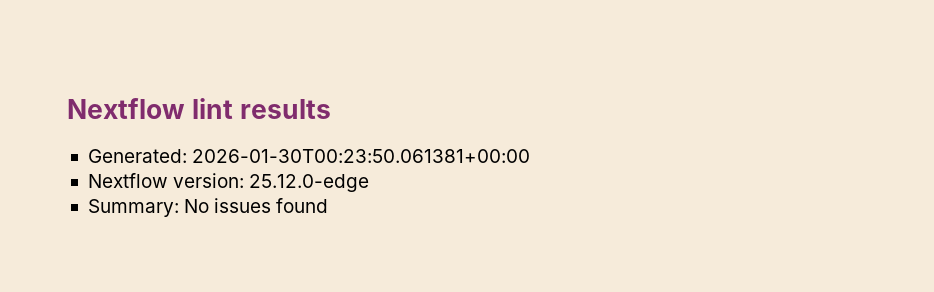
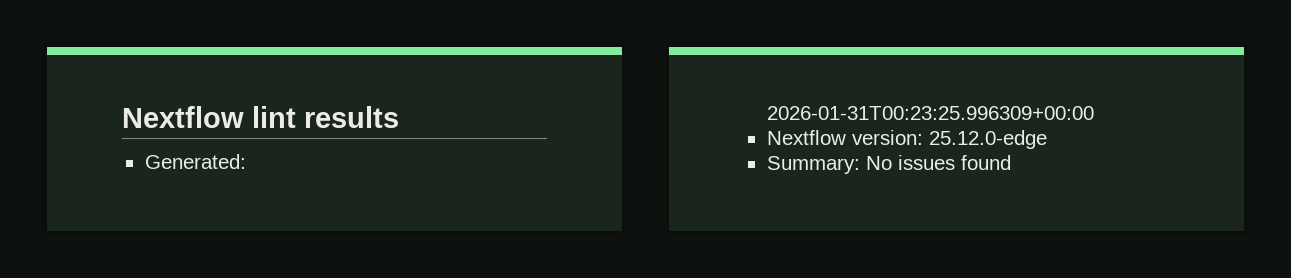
- Generated: 2026-01-30T00:23:50.061381+00:00
+ Generated: 2026-01-31T00:23:25.996309+00:00

